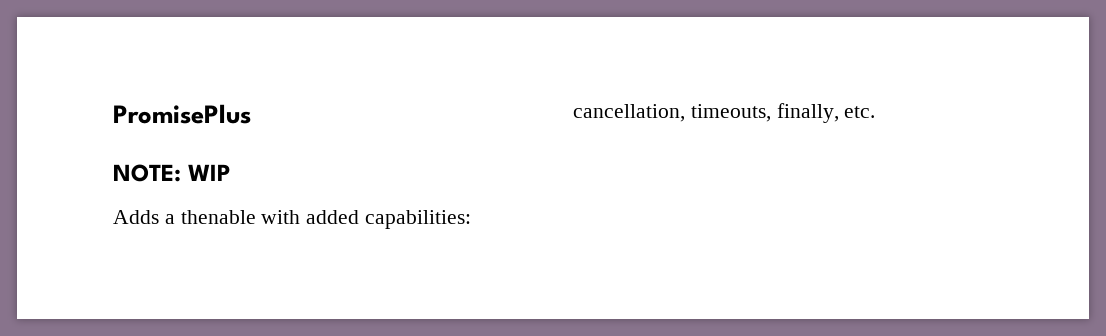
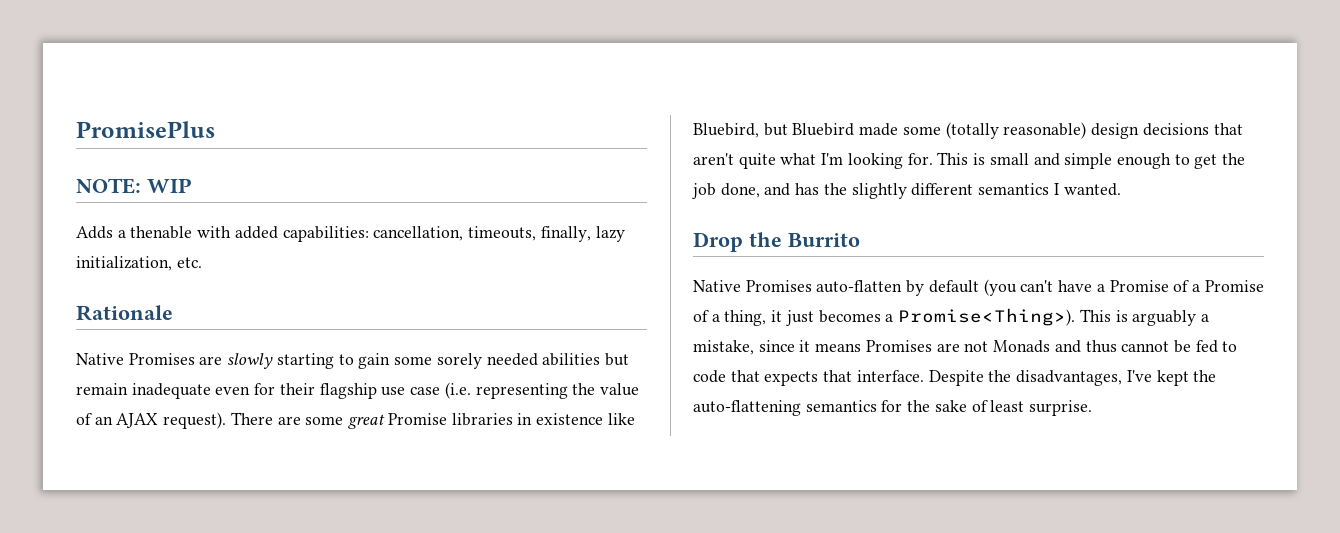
- Adds a thenable with added capabilities: cancellation, timeouts, finally, etc.
+ Adds a thenable with added capabilities: cancellation, timeouts, finally, lazy initialization, etc.
+ Rationale
+ Native Promises are slowly starting to gain some sorely needed abilities but remain inadequate even for their flagship use case (i.e. representing the value of an AJAX request). There are some great Promise libraries in existence like Bluebird, but Bluebird made some (totally reasonable) design decisions that aren't quite what I'm looking for. This is small and simple enough to get the job done, and has the slightly different semantics I wanted.
+ Drop the Burrito
+ Native Promises auto-flatten by default (you can't have a Promise of a Promise of a thing, it just becomes a Promise<Thing>). This is arguably a mistake, since it means Promises are not Monads and thus cannot be fed to code that expects that interface. Despite the disadvantages, I've kept the auto-flattening semantics for the sake of least surprise.

